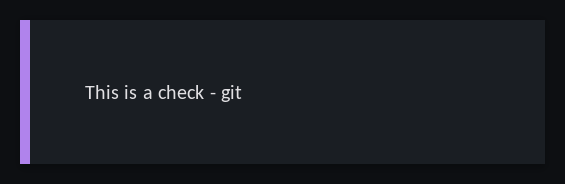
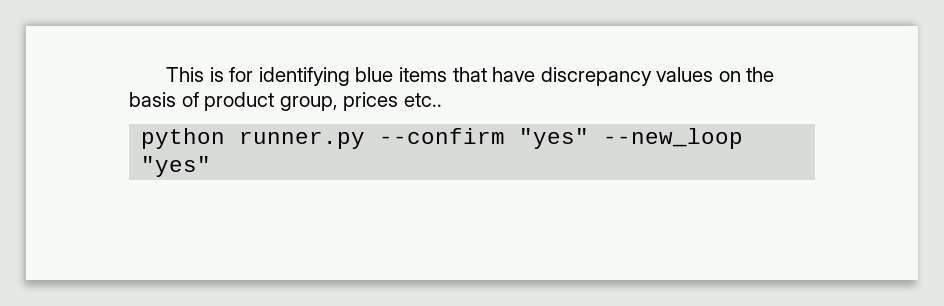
- This is a check - git
+ This is for identifying blue items that have discrepancy values on the basis of product group, prices etc..
+ python runner.py --confirm "yes" --new_loop "yes"

